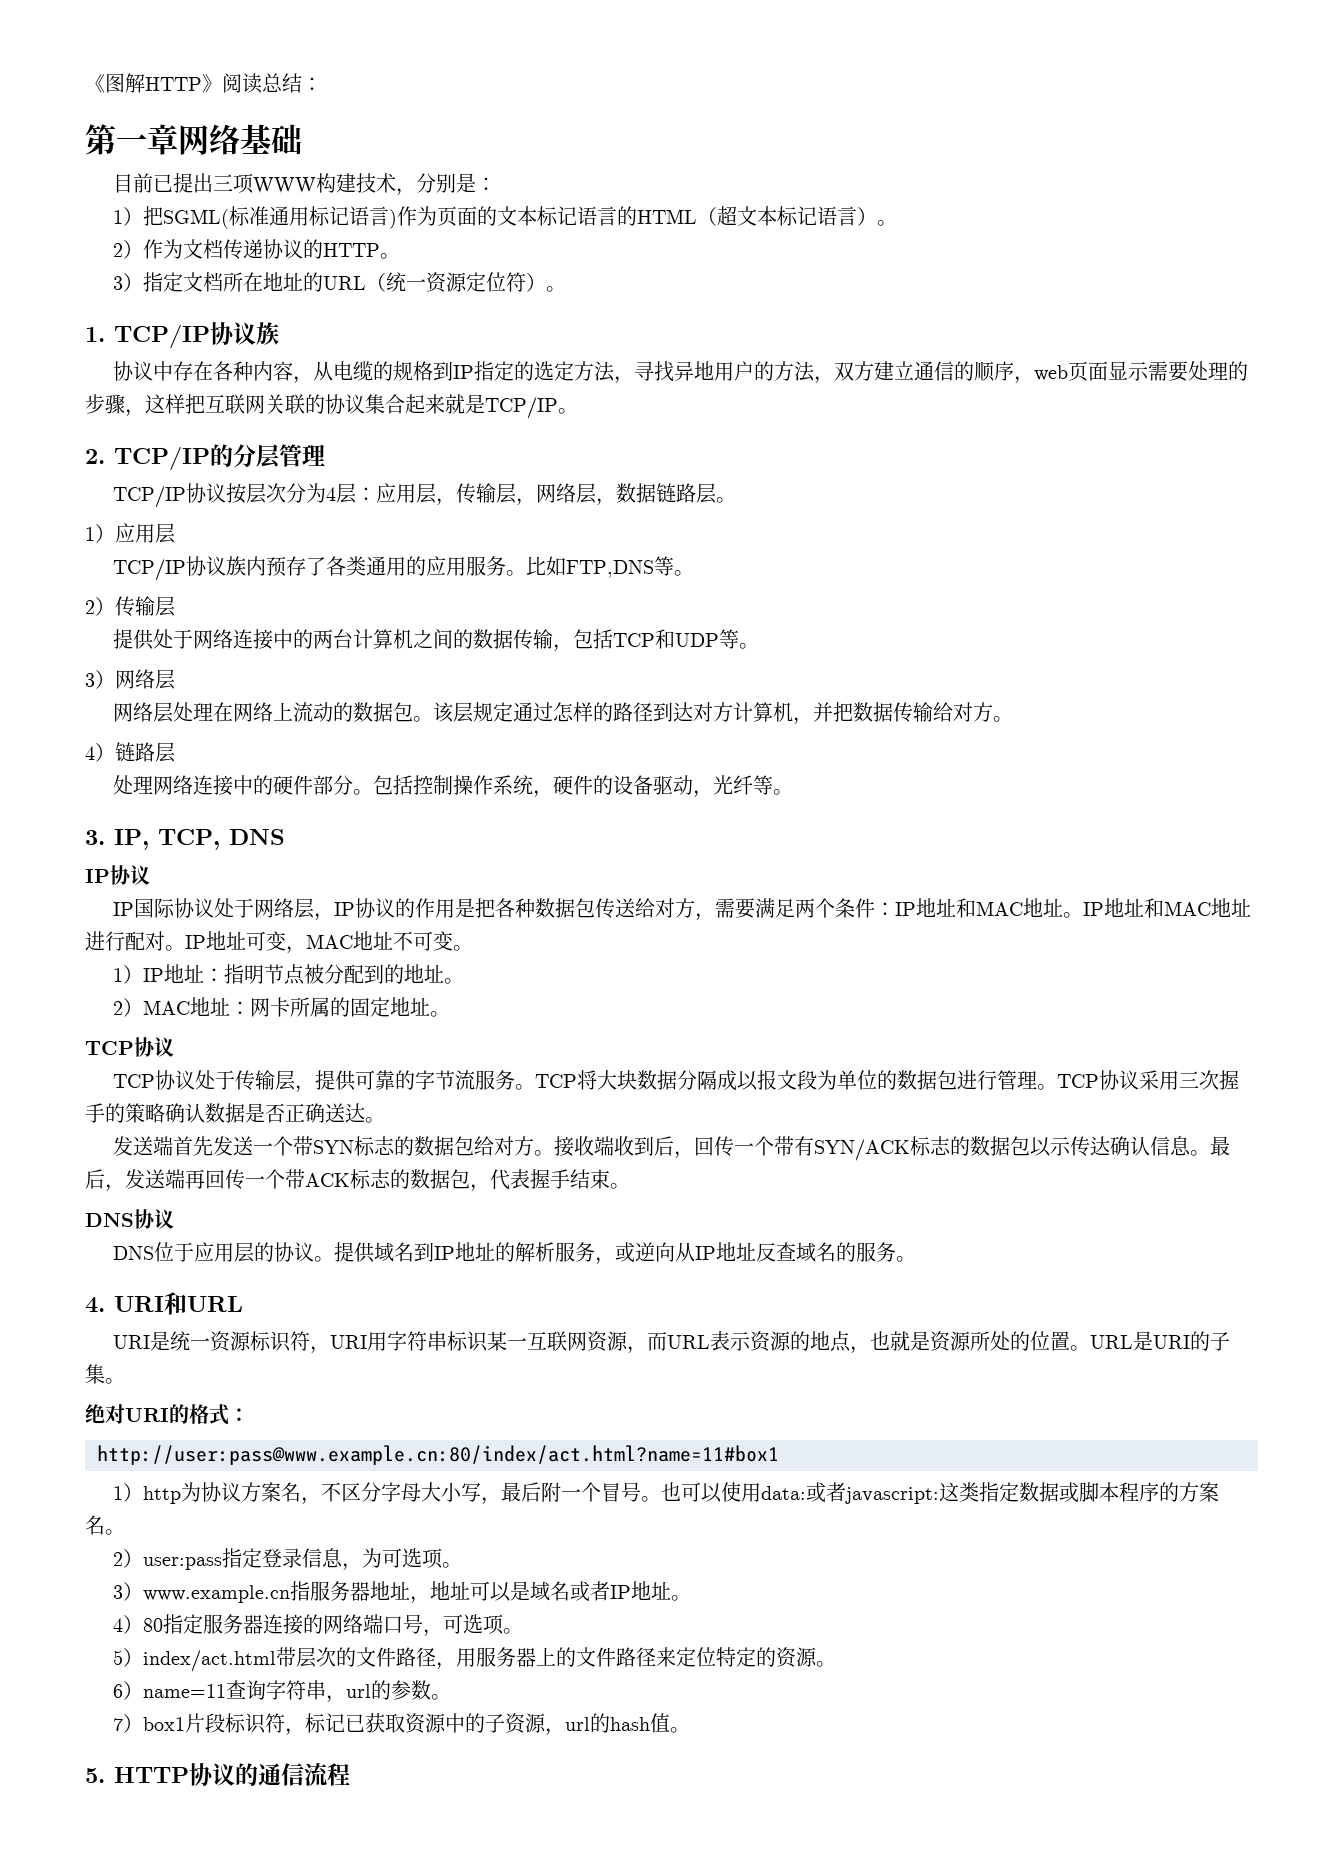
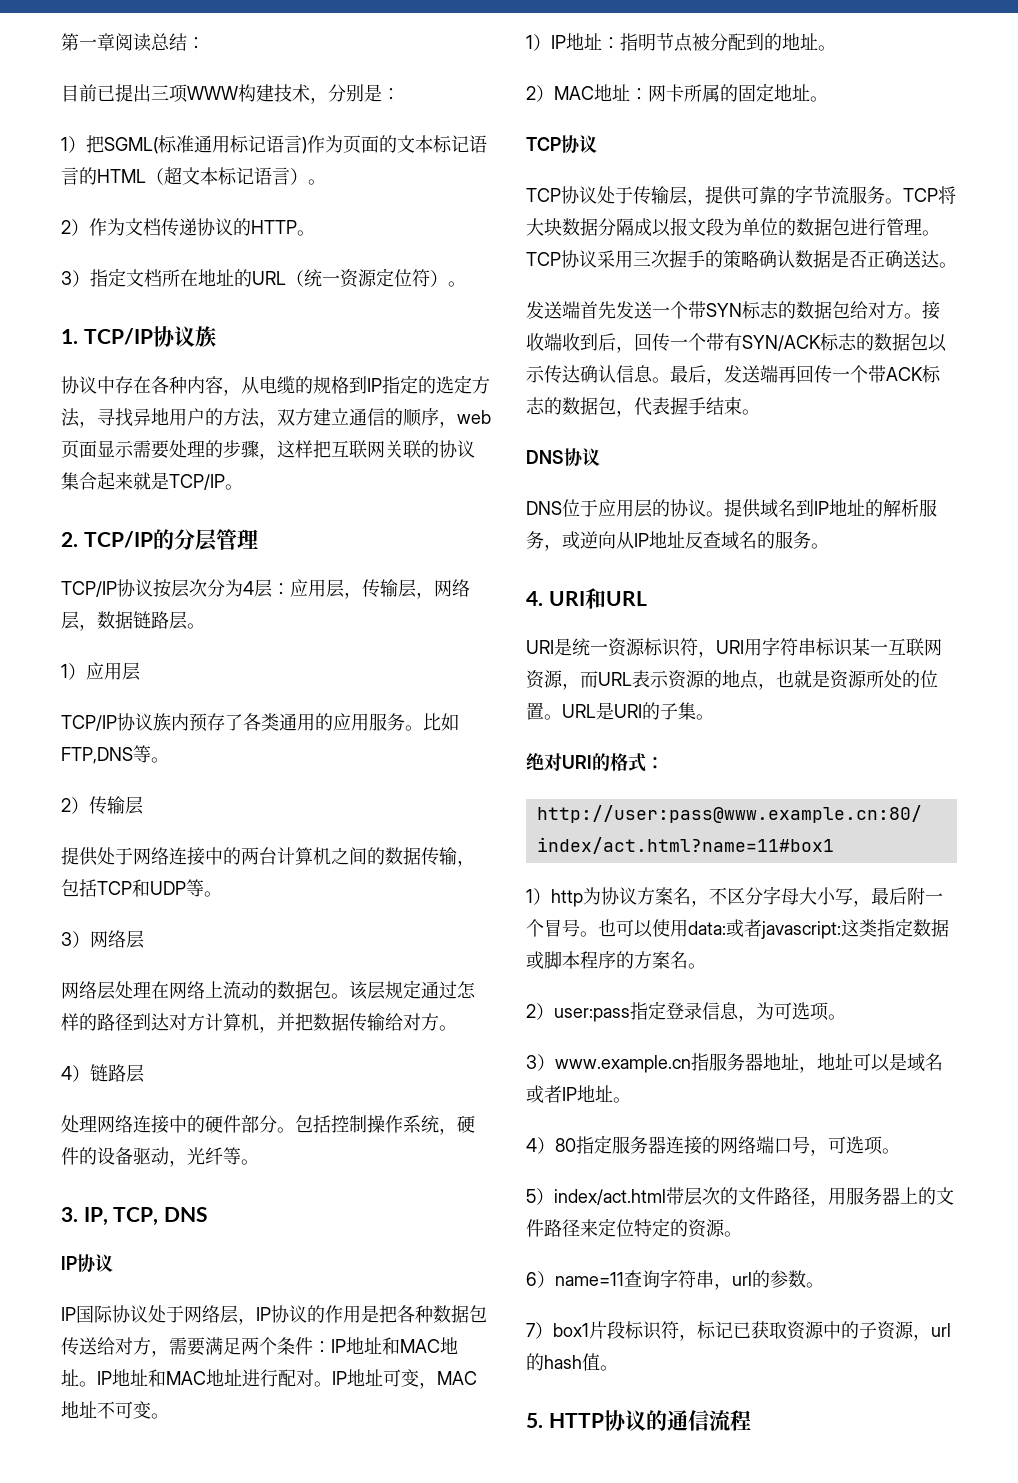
- 《图解HTTP》阅读总结：
+ 第一章阅读总结：
- 第一章网络基础

